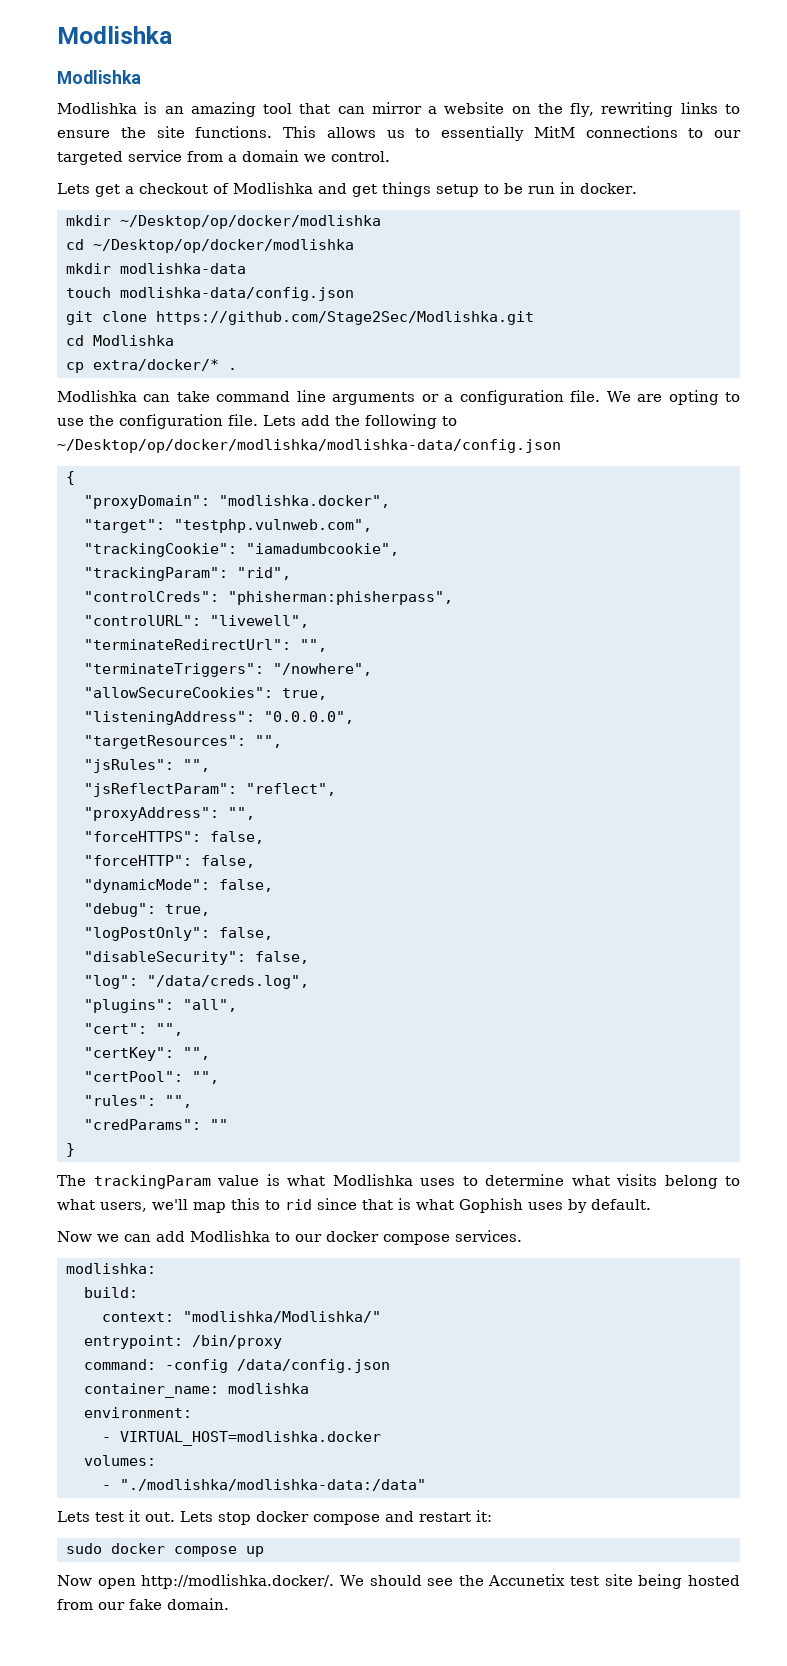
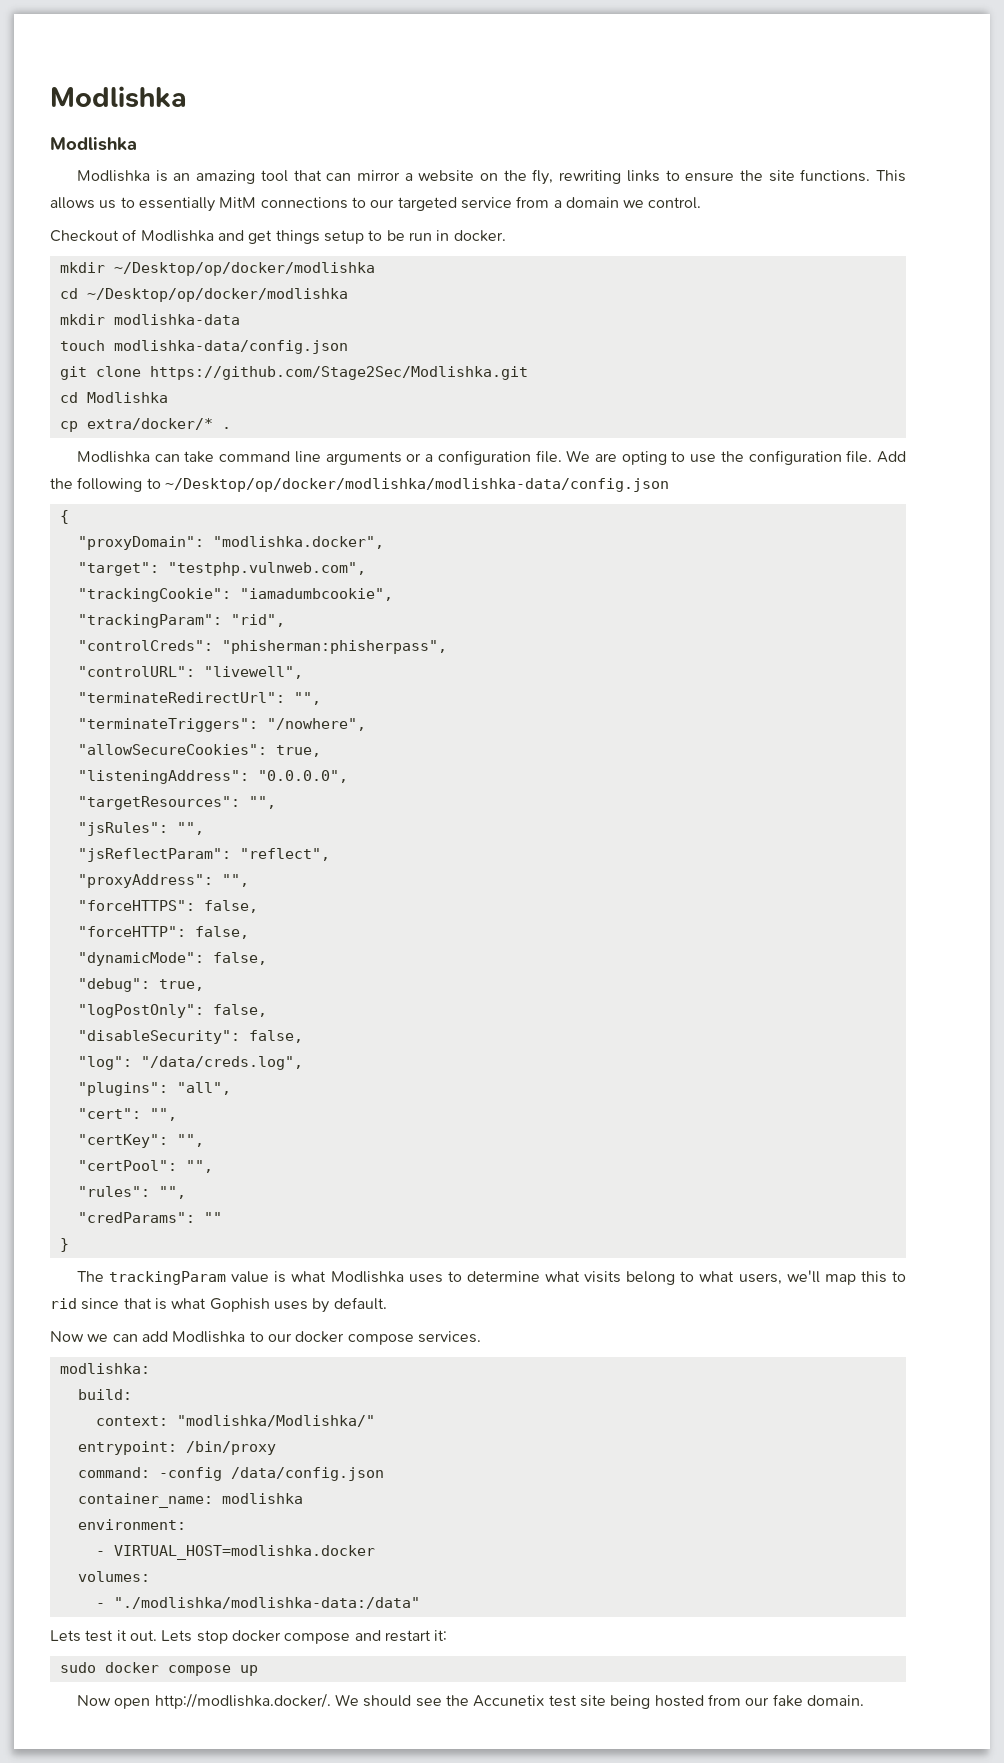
- Lets get a checkout of Modlishka and get things setup to be run in docker.
+ Checkout of Modlishka and get things setup to be run in docker.
- Lets add the following to ~/Desktop/op/docker/modlishka/modlishka-data/config.json
+ Add the following to ~/Desktop/op/docker/modlishka/modlishka-data/config.json

